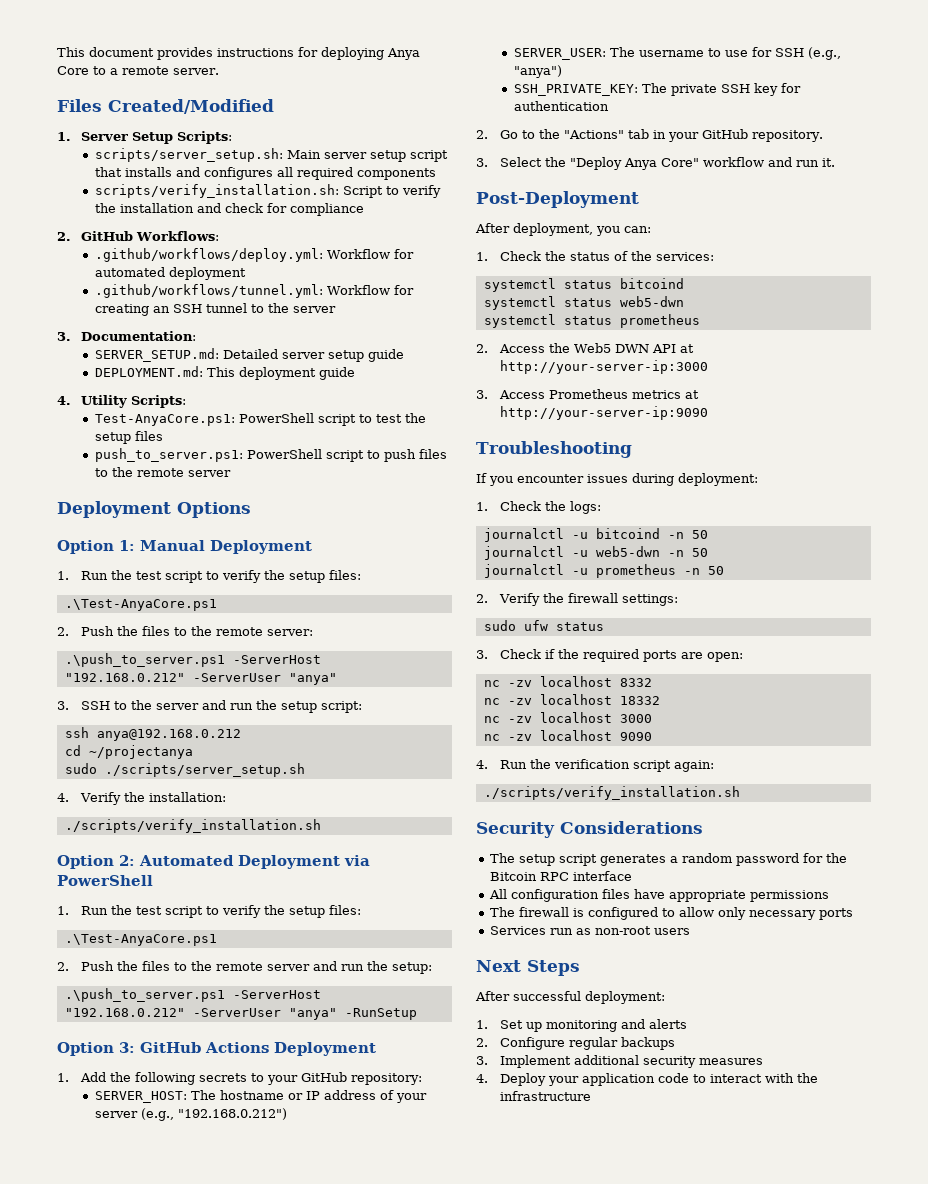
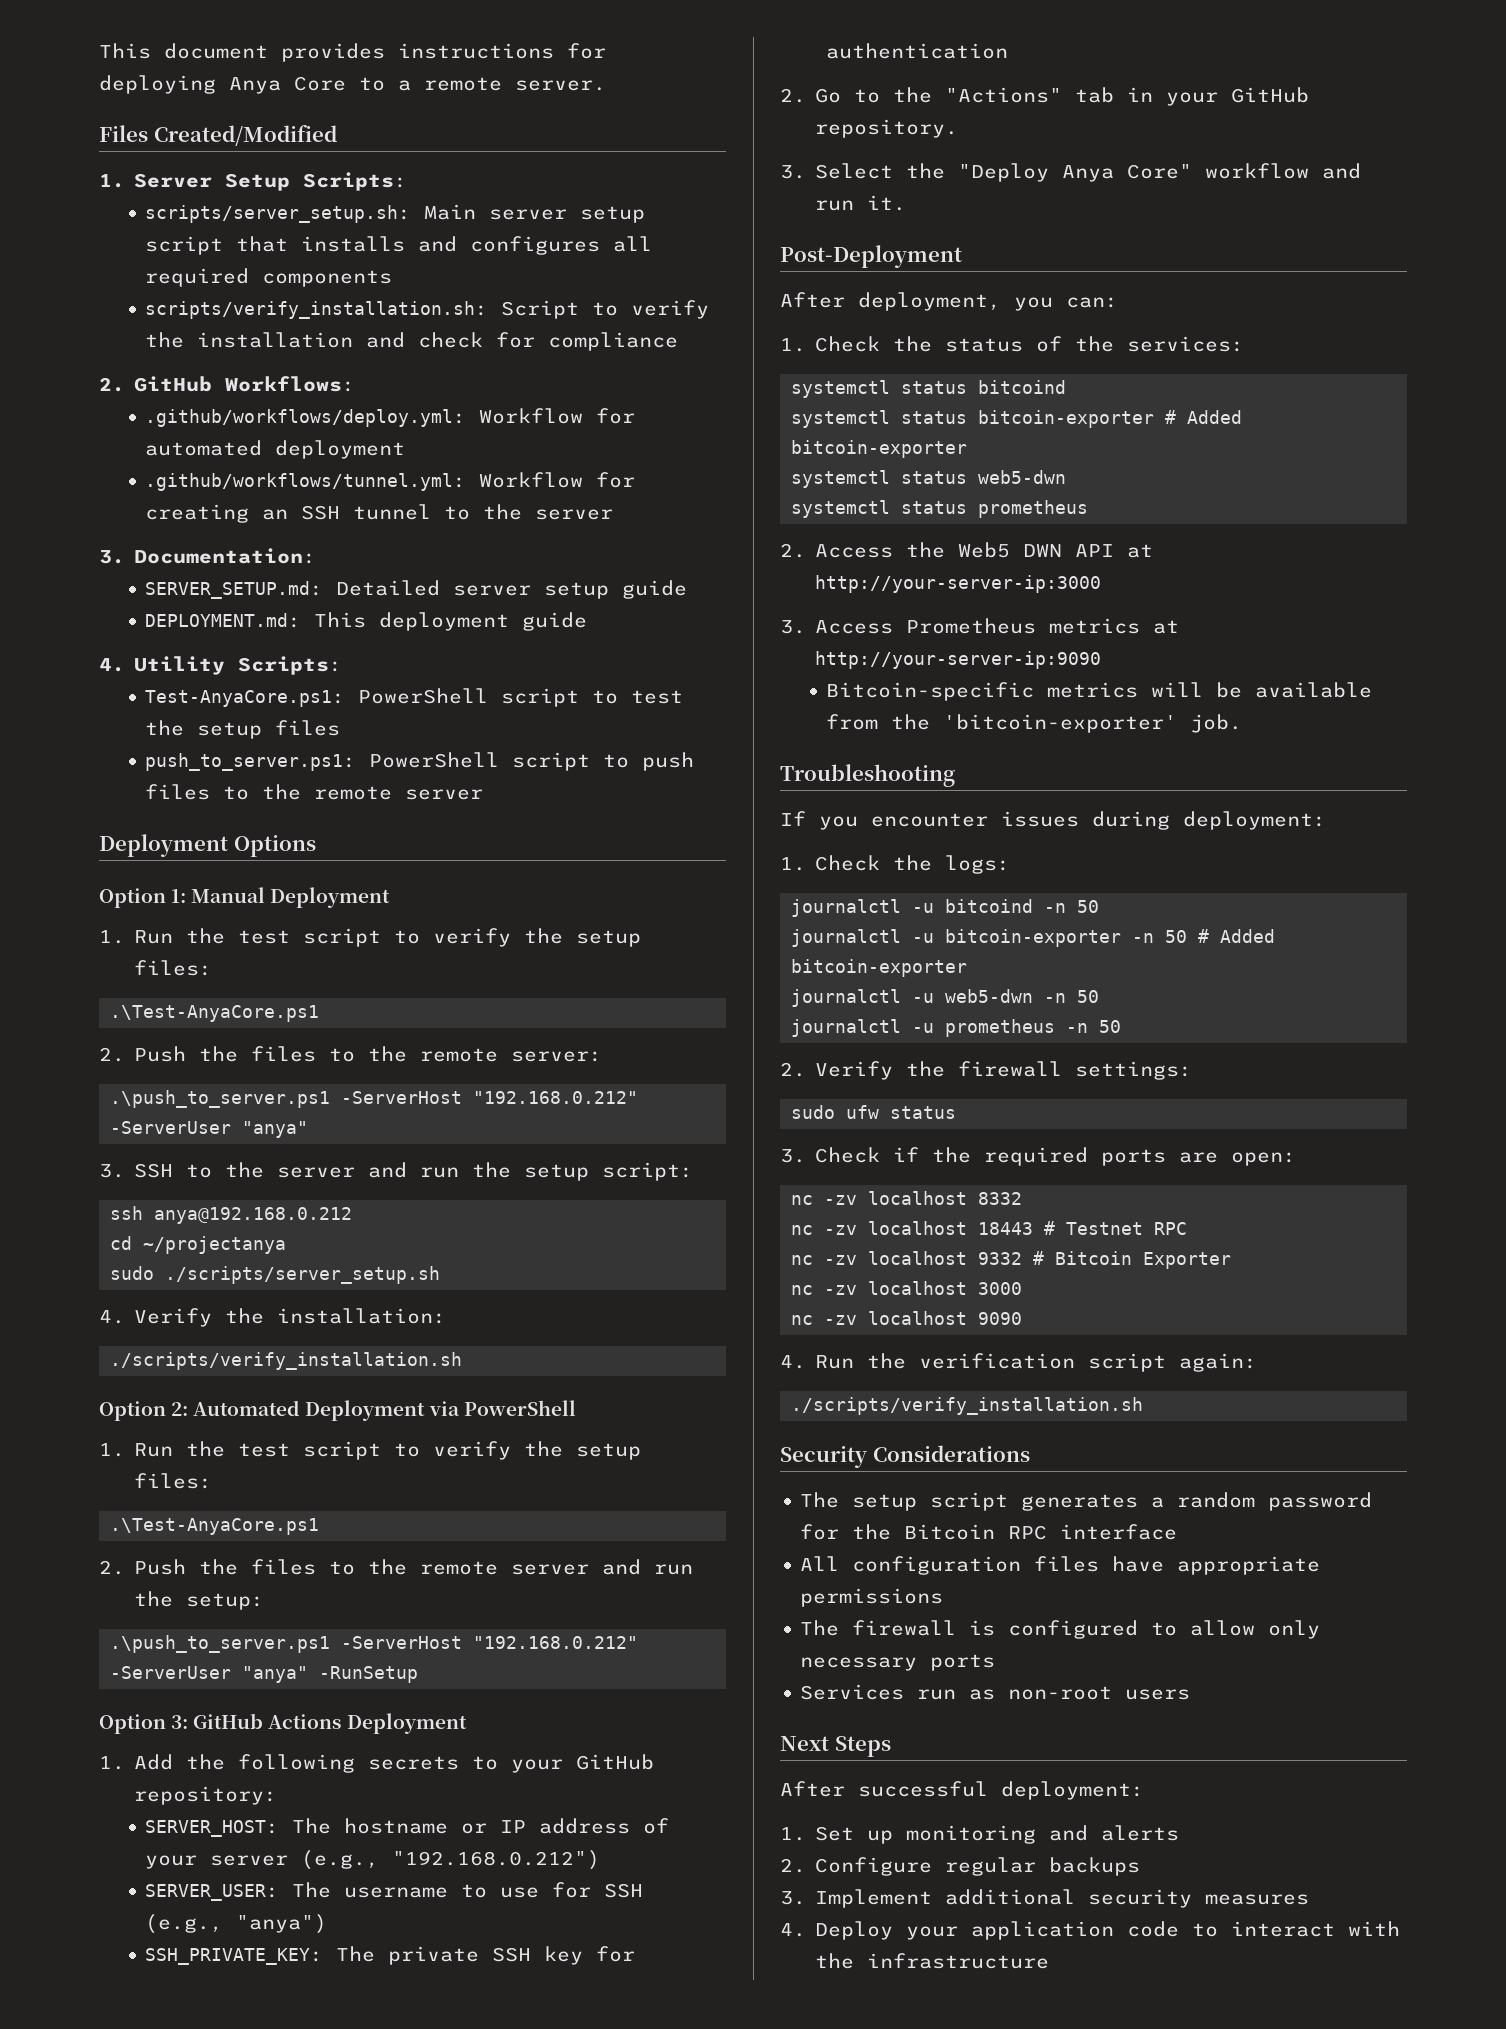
+ systemctl status bitcoin-exporter # Added bitcoin-exporter
+ Bitcoin-specific metrics will be available from the 'bitcoin-exporter' job.
+ journalctl -u bitcoin-exporter -n 50 # Added bitcoin-exporter
- nc -zv localhost 18332
+ nc -zv localhost 18443 # Testnet RPC
+ nc -zv localhost 9332 # Bitcoin Exporter

